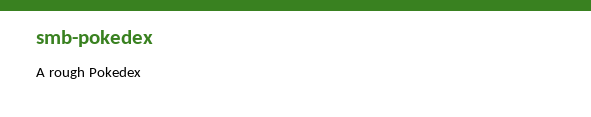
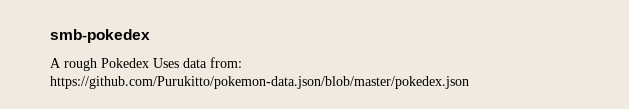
- A rough Pokedex
+ A rough Pokedex Uses data from: https://github.com/Purukitto/pokemon-data.json/blob/master/pokedex.json

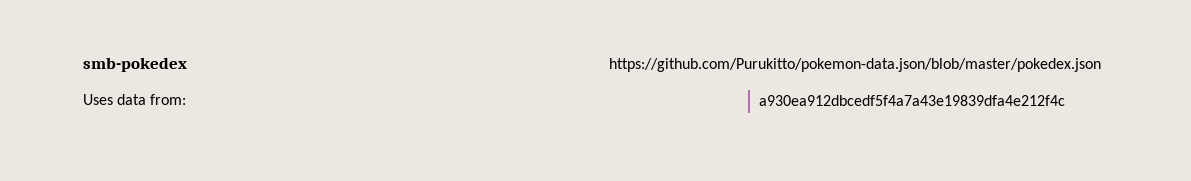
- A rough Pokedex Uses data from: https://github.com/Purukitto/pokemon-data.json/blob/master/pokedex.json
+ Uses data from: https://github.com/Purukitto/pokemon-data.json/blob/master/pokedex.json
+ a930ea912dbcedf5f4a7a43e19839dfa4e212f4c

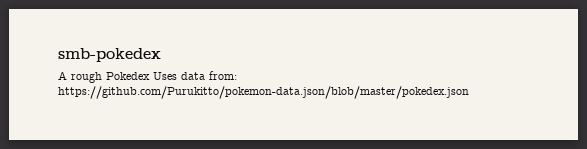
- Uses data from: https://github.com/Purukitto/pokemon-data.json/blob/master/pokedex.json
+ A rough Pokedex Uses data from: https://github.com/Purukitto/pokemon-data.json/blob/master/pokedex.json
- a930ea912dbcedf5f4a7a43e19839dfa4e212f4c

